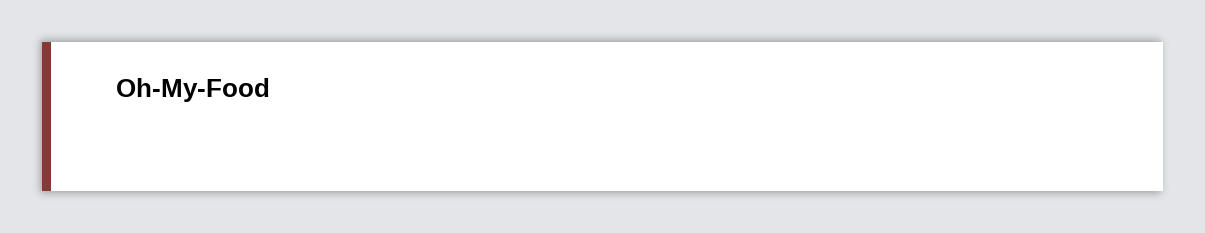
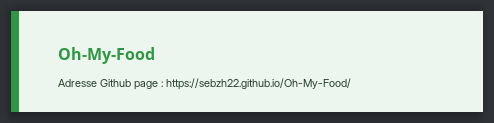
+ Adresse Github page : https://sebzh22.github.io/Oh-My-Food/

